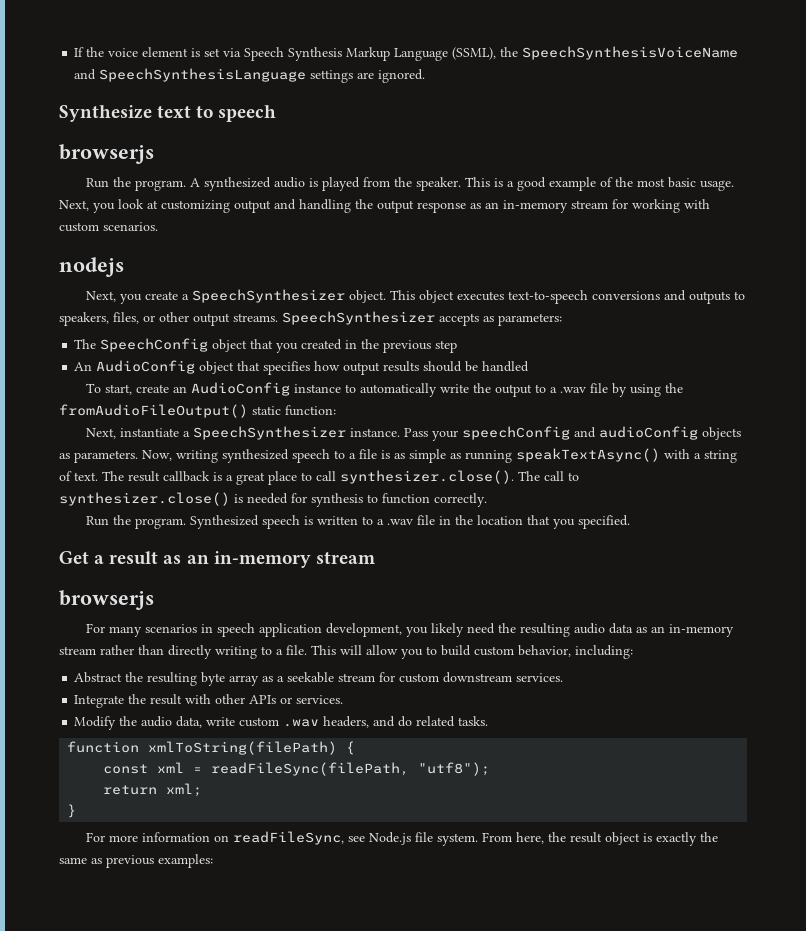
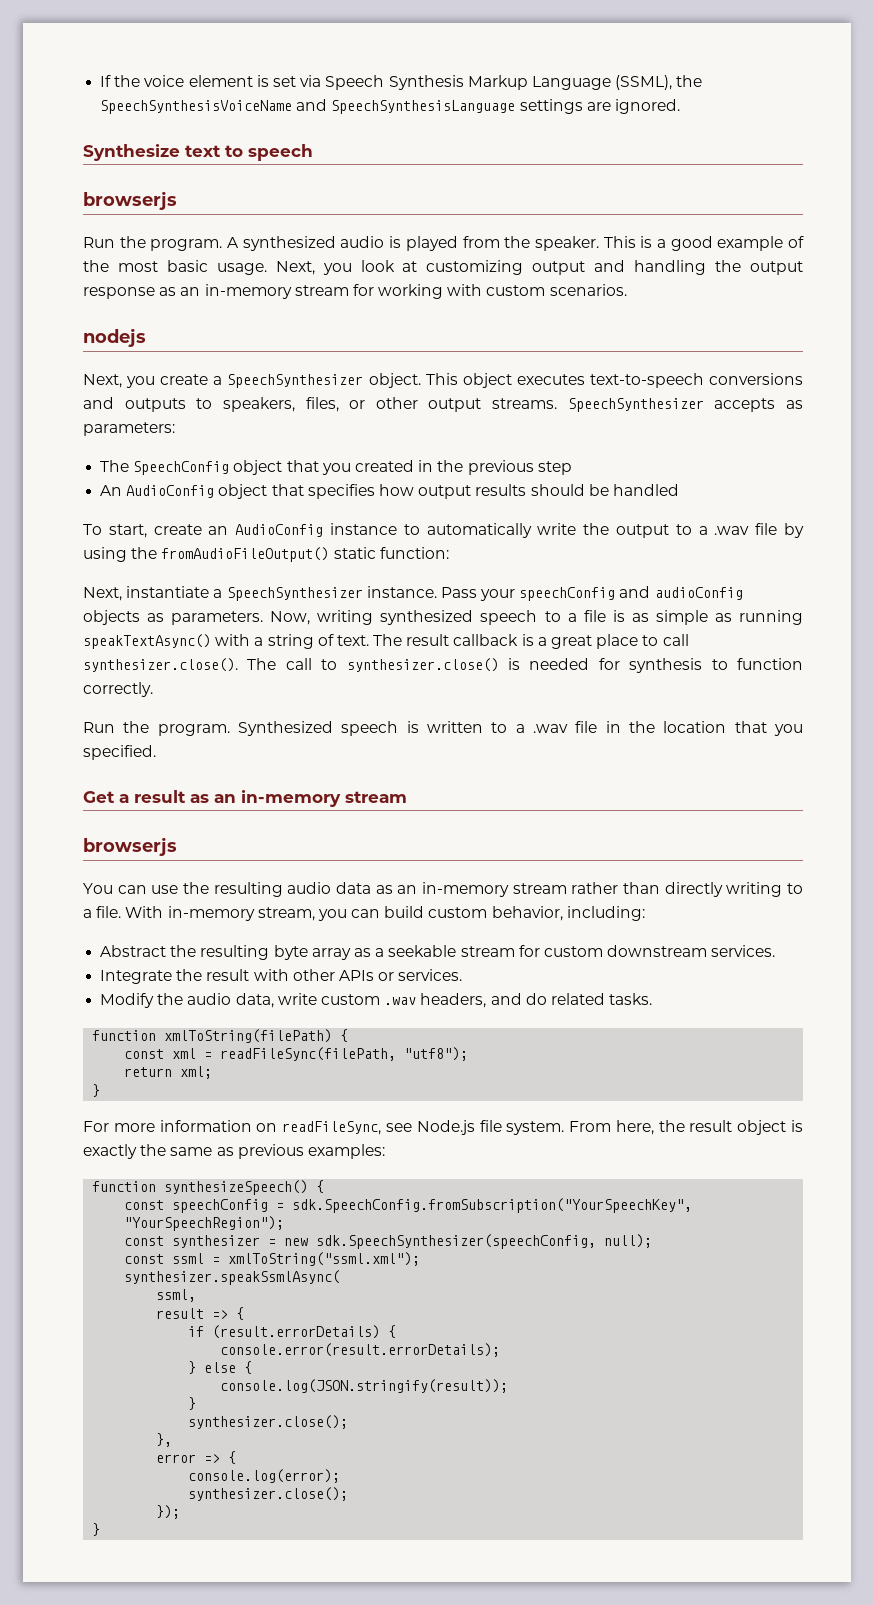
- For many scenarios in speech application development, you likely need the resulting audio data as an in-memory stream rather than directly writing to a file.
+ You can use the resulting audio data as an in-memory stream rather than directly writing to a file.
- This will allow you to build custom behavior, including:
+ With in-memory stream, you can build custom behavior, including:
+ function synthesizeSpeech() {
+ const speechConfig = sdk.SpeechConfig.fromSubscription("YourSpeechKey", "YourSpeechRegion");
+ const synthesizer = new sdk.SpeechSynthesizer(speechConfig, null);
+ const ssml = xmlToString("ssml.xml");
+ synthesizer.speakSsmlAsync(
+ ssml,
+ result => {
+ if (result.errorDetails) {
+ console.error(result.errorDetails);
+ } else {
+ console.log(JSON.stringify(result));
+ }
+ synthesizer.close();
+ },
+ error => {
+ console.log(error);
+ synthesizer.close();
+ });
+ }

